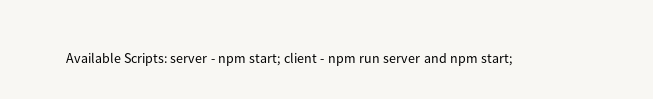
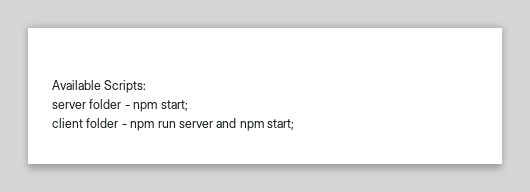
- Available Scripts: server - npm start; client - npm run server and npm start;
+ Available Scripts:
+ server folder - npm start;
+ client folder - npm run server and npm start;

